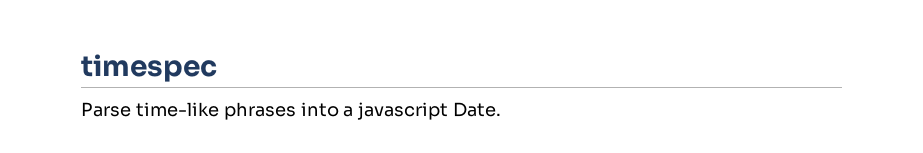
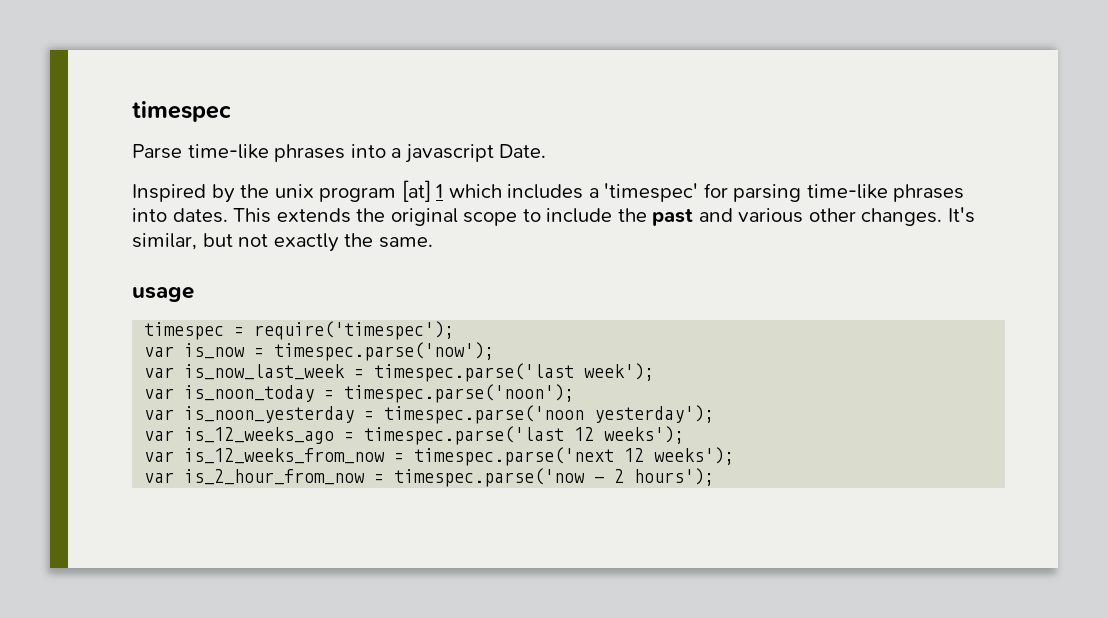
+ Inspired by the unix program [at] 1 which includes a 'timespec' for parsing time-like phrases into dates. This extends the original scope to include the past and various other changes. It's similar, but not exactly the same.
+ usage
+ timespec = require('timespec');
+ var is_now = timespec.parse('now');
+ var is_now_last_week = timespec.parse('last week');
+ var is_noon_today = timespec.parse('noon');
+ var is_noon_yesterday = timespec.parse('noon yesterday');
+ var is_12_weeks_ago = timespec.parse('last 12 weeks');
+ var is_12_weeks_from_now = timespec.parse('next 12 weeks');
+ var is_2_hour_from_now = timespec.parse('now - 2 hours');

